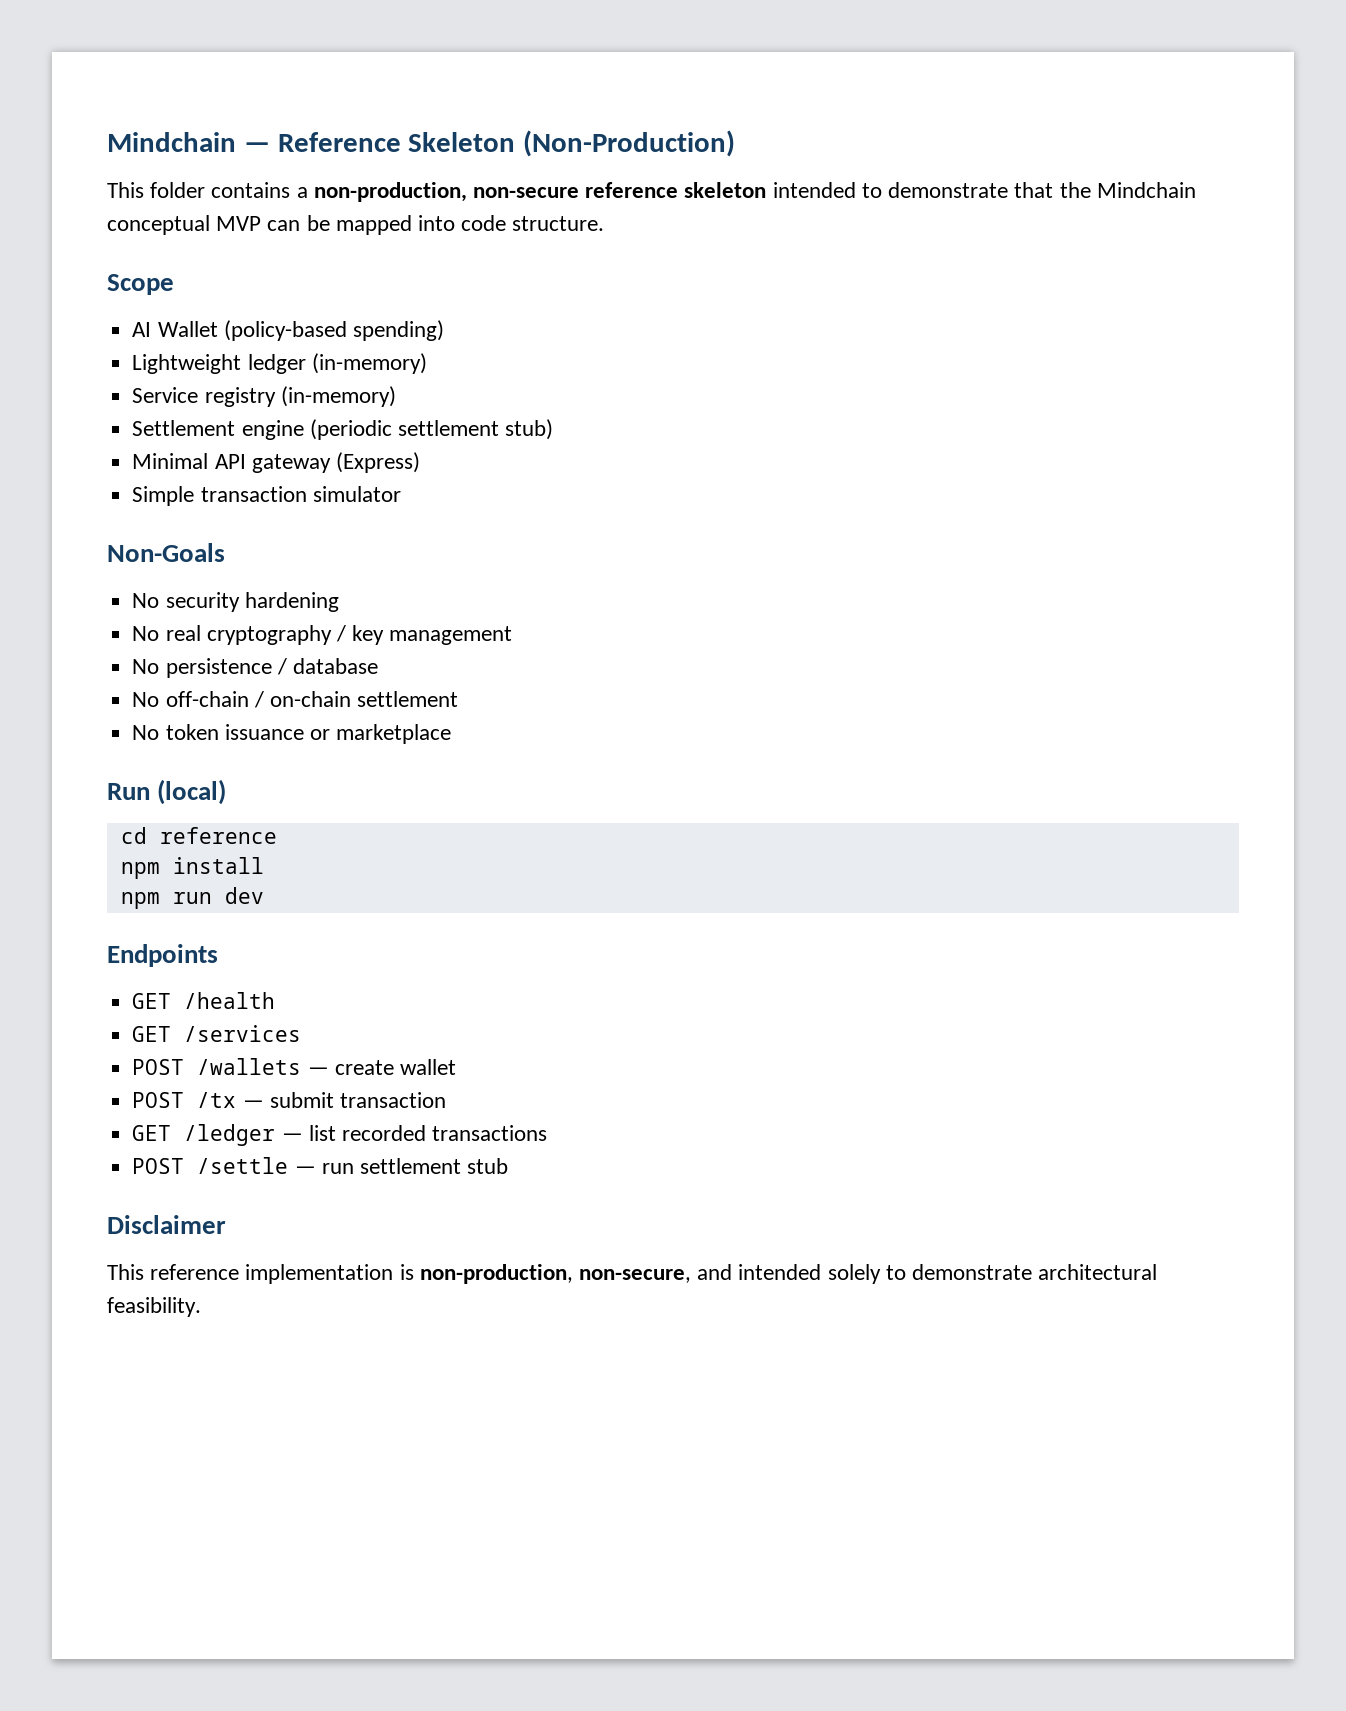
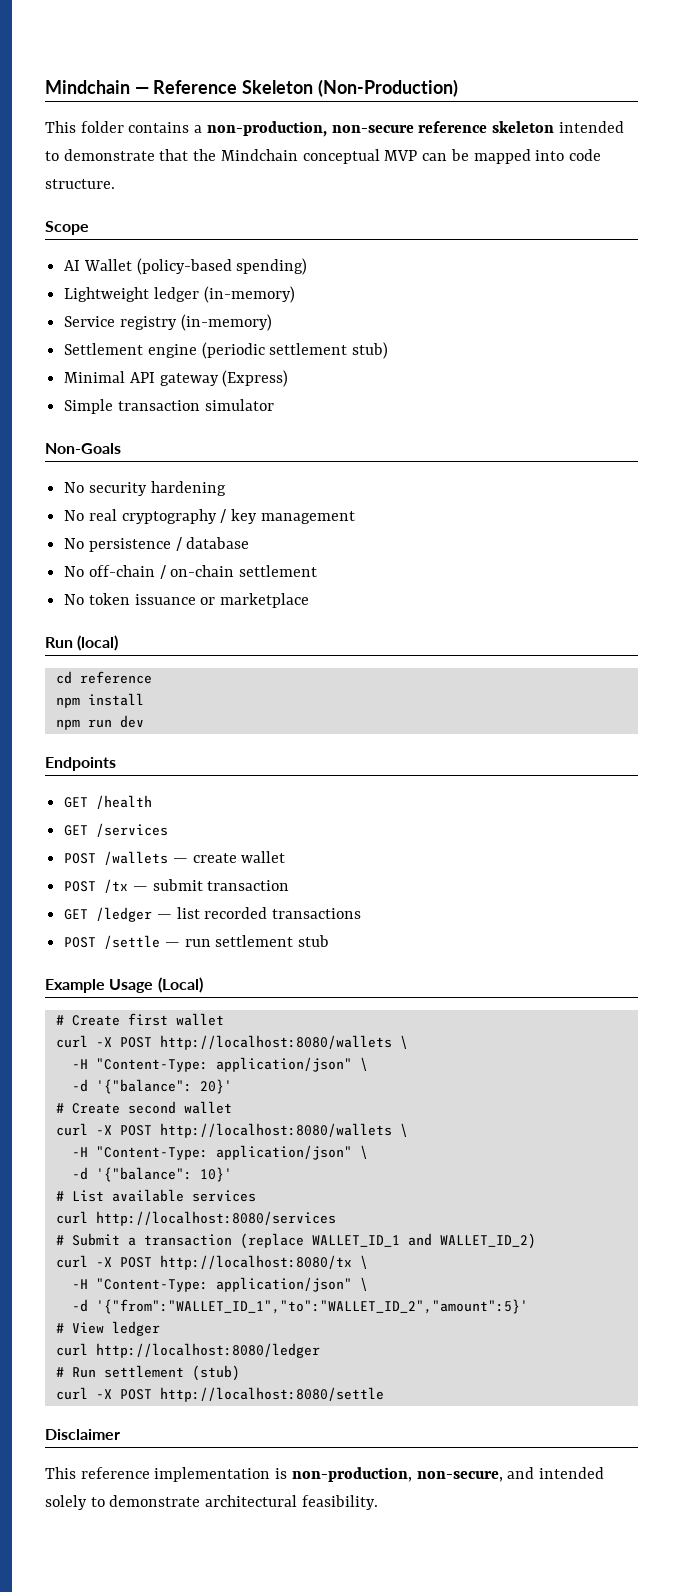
+ Example Usage (Local)
+ # Create first wallet
+ curl -X POST http://localhost:8080/wallets \
+ -H "Content-Type: application/json" \
+ -d '{"balance": 20}'
+ # Create second wallet
+ curl -X POST http://localhost:8080/wallets \
+ -H "Content-Type: application/json" \
+ -d '{"balance": 10}'
+ # List available services
+ curl http://localhost:8080/services
+ # Submit a transaction (replace WALLET_ID_1 and WALLET_ID_2)
+ curl -X POST http://localhost:8080/tx \
+ -H "Content-Type: application/json" \
+ -d '{"from":"WALLET_ID_1","to":"WALLET_ID_2","amount":5}'
+ # View ledger
+ curl http://localhost:8080/ledger
+ # Run settlement (stub)
+ curl -X POST http://localhost:8080/settle

